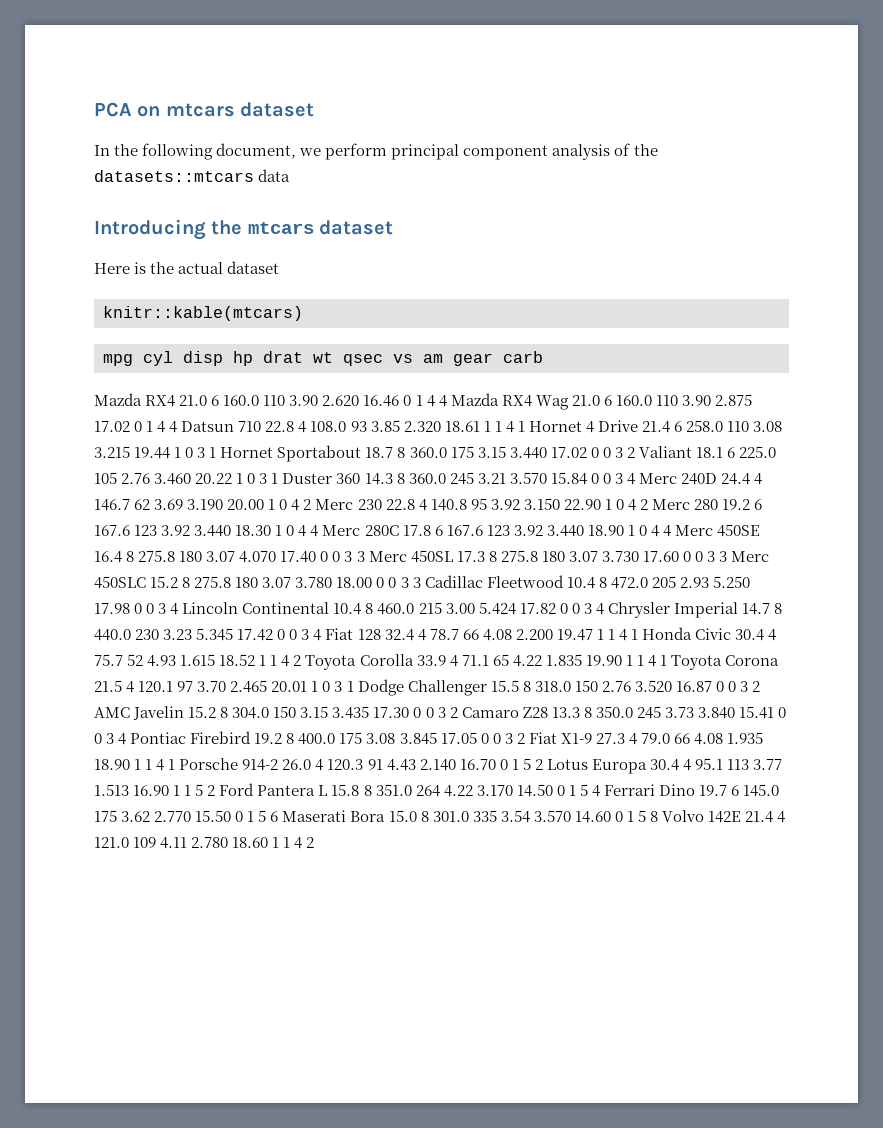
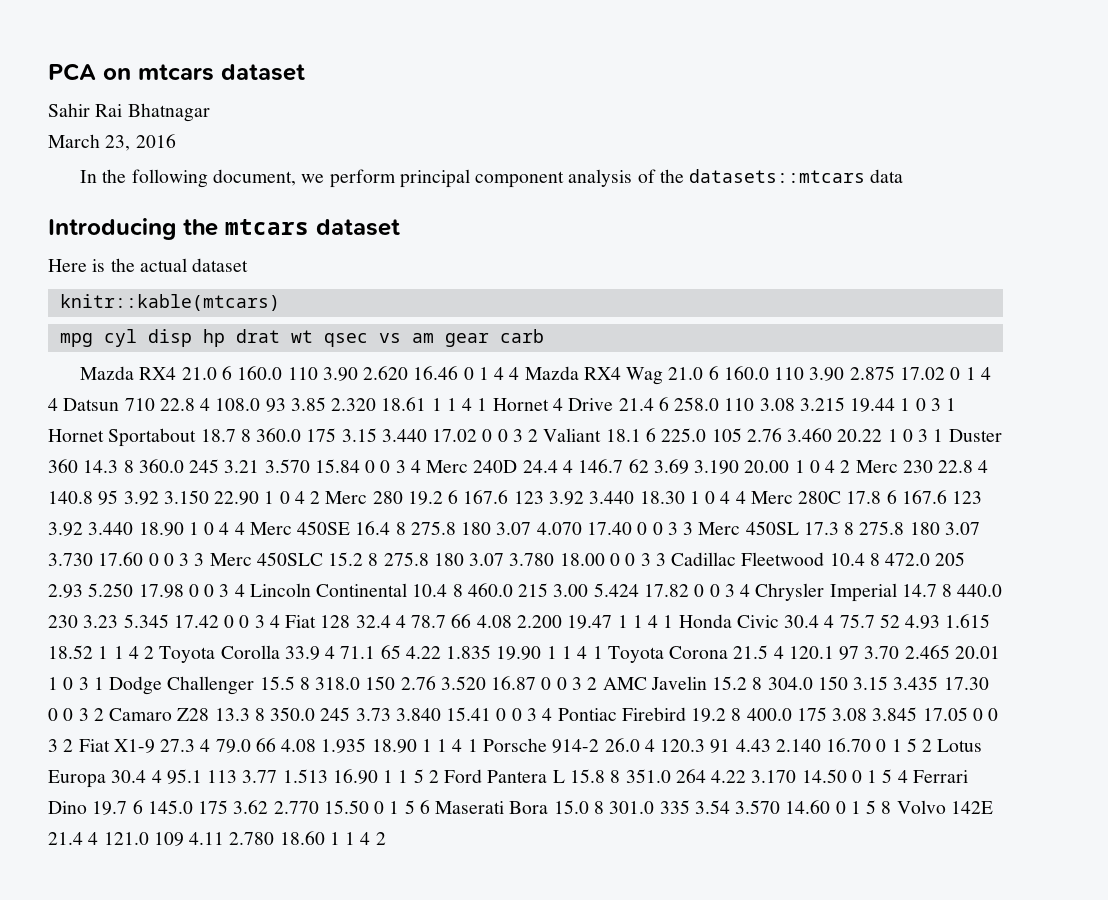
+ Sahir Rai Bhatnagar
+ March 23, 2016

